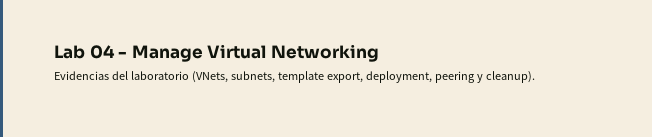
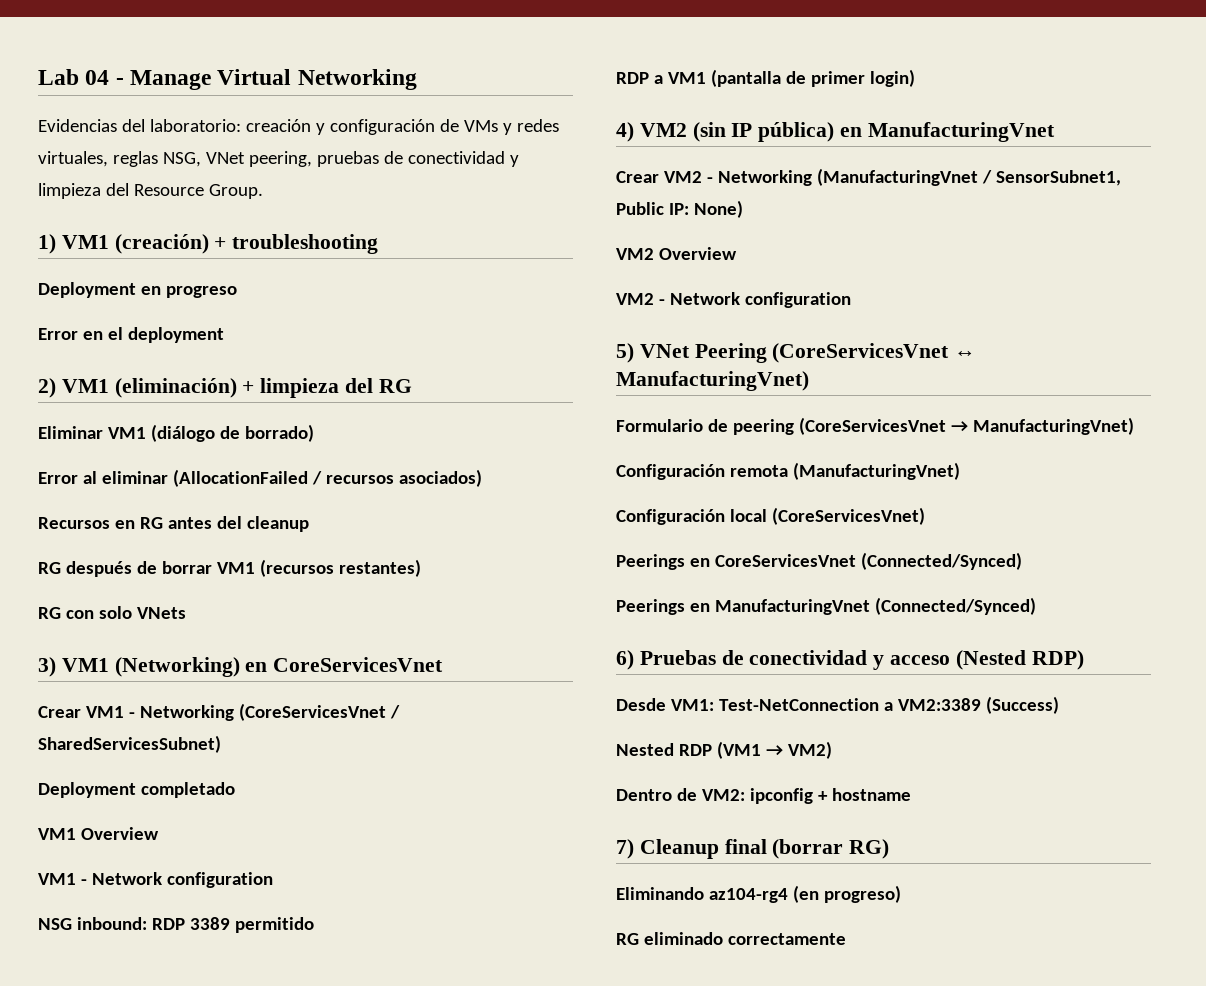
- Evidencias del laboratorio (VNets, subnets, template export, deployment, peering y cleanup).
+ Evidencias del laboratorio: creación y configuración de VMs y redes virtuales, reglas NSG, VNet peering, pruebas de conectividad y limpieza del Resource Group.
+ 1) VM1 (creación) + troubleshooting
+ Deployment en progreso
+ Error en el deployment
+ 2) VM1 (eliminación) + limpieza del RG
+ Eliminar VM1 (diálogo de borrado)
+ Error al eliminar (AllocationFailed / recursos asociados)
+ Recursos en RG antes del cleanup
+ RG después de borrar VM1 (recursos restantes)
+ RG con solo VNets
+ 3) VM1 (Networking) en CoreServicesVnet
+ Crear VM1 - Networking (CoreServicesVnet / SharedServicesSubnet)
+ Deployment completado
+ VM1 Overview
+ VM1 - Network configuration
+ NSG inbound: RDP 3389 permitido
+ RDP a VM1 (pantalla de primer login)
+ 4) VM2 (sin IP pública) en ManufacturingVnet
+ Crear VM2 - Networking (ManufacturingVnet / SensorSubnet1, Public IP: None)
+ VM2 Overview
+ VM2 - Network configuration
+ 5) VNet Peering (CoreServicesVnet ↔ ManufacturingVnet)
+ Formulario de peering (CoreServicesVnet → ManufacturingVnet)
+ Configuración remota (ManufacturingVnet)
+ Configuración local (CoreServicesVnet)
+ Peerings en CoreServicesVnet (Connected/Synced)
+ Peerings en ManufacturingVnet (Connected/Synced)
+ 6) Pruebas de conectividad y acceso (Nested RDP)
+ Desde VM1: Test-NetConnection a VM2:3389 (Success)
+ Nested RDP (VM1 → VM2)
+ Dentro de VM2: ipconfig + hostname
+ 7) Cleanup final (borrar RG)
+ Eliminando az104-rg4 (en progreso)
+ RG eliminado correctamente

